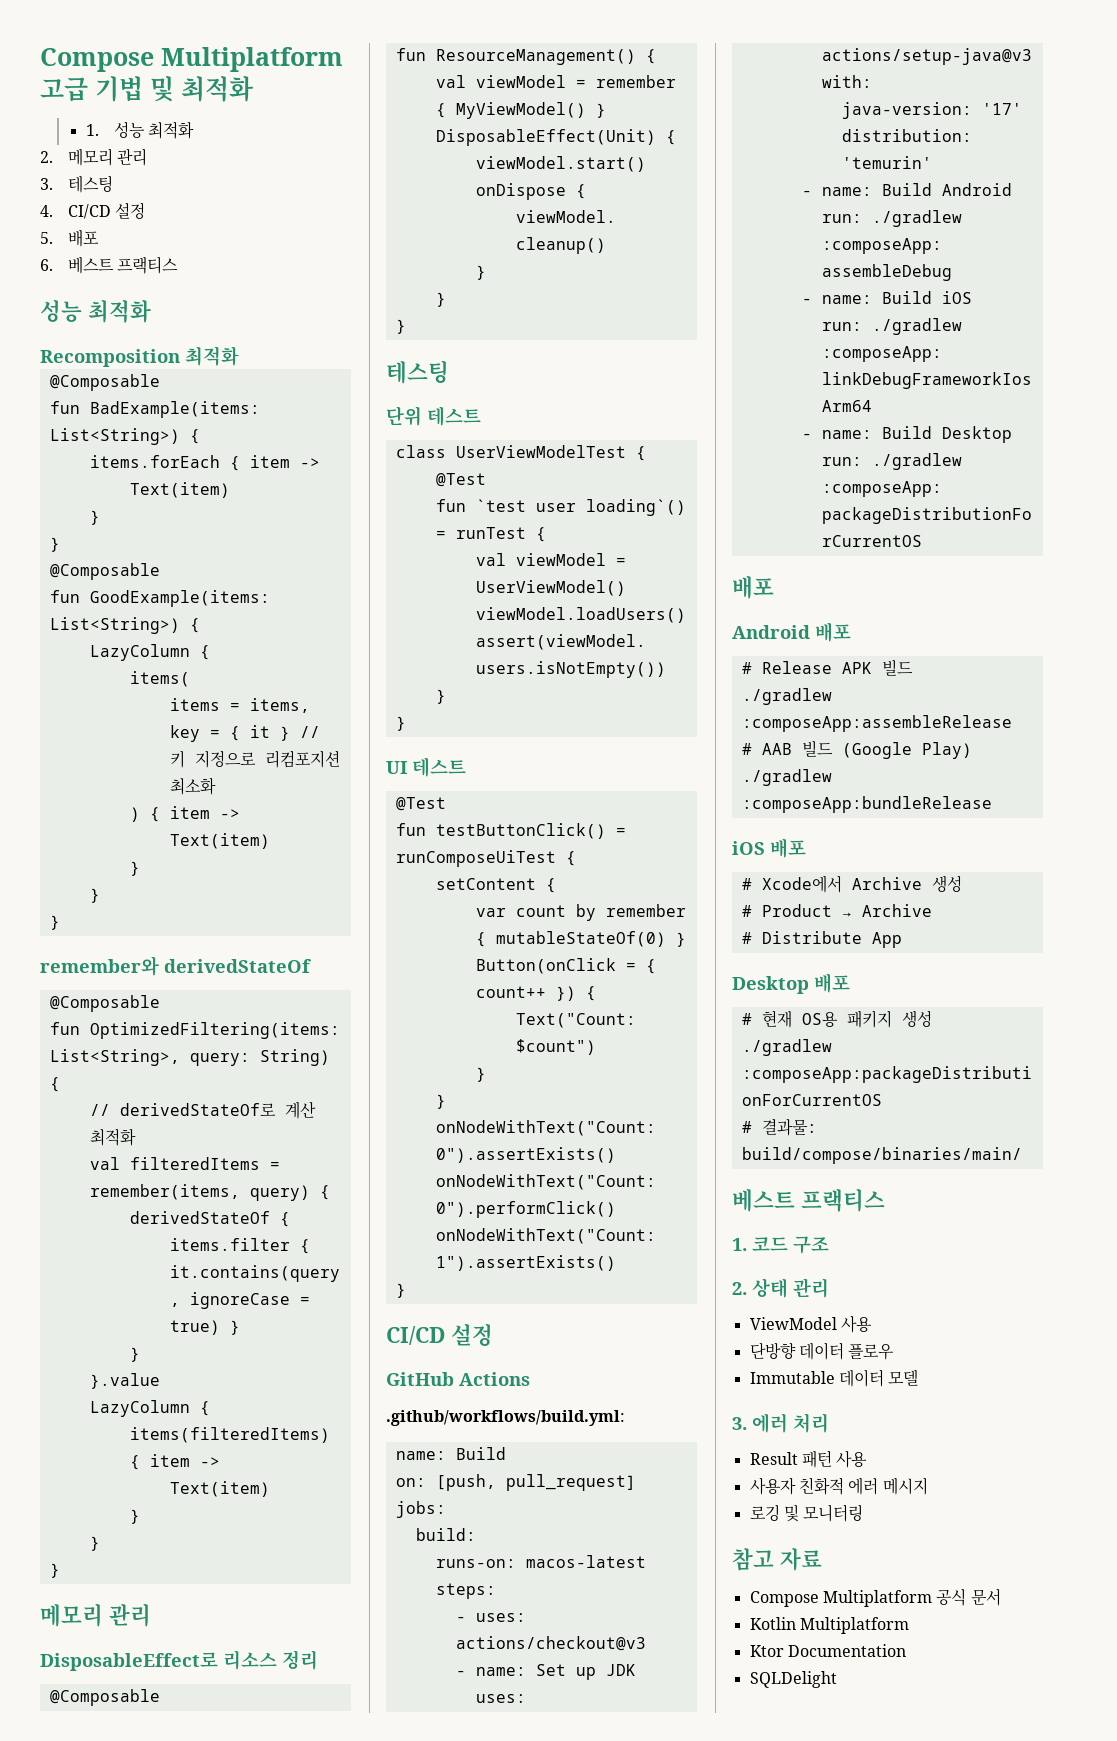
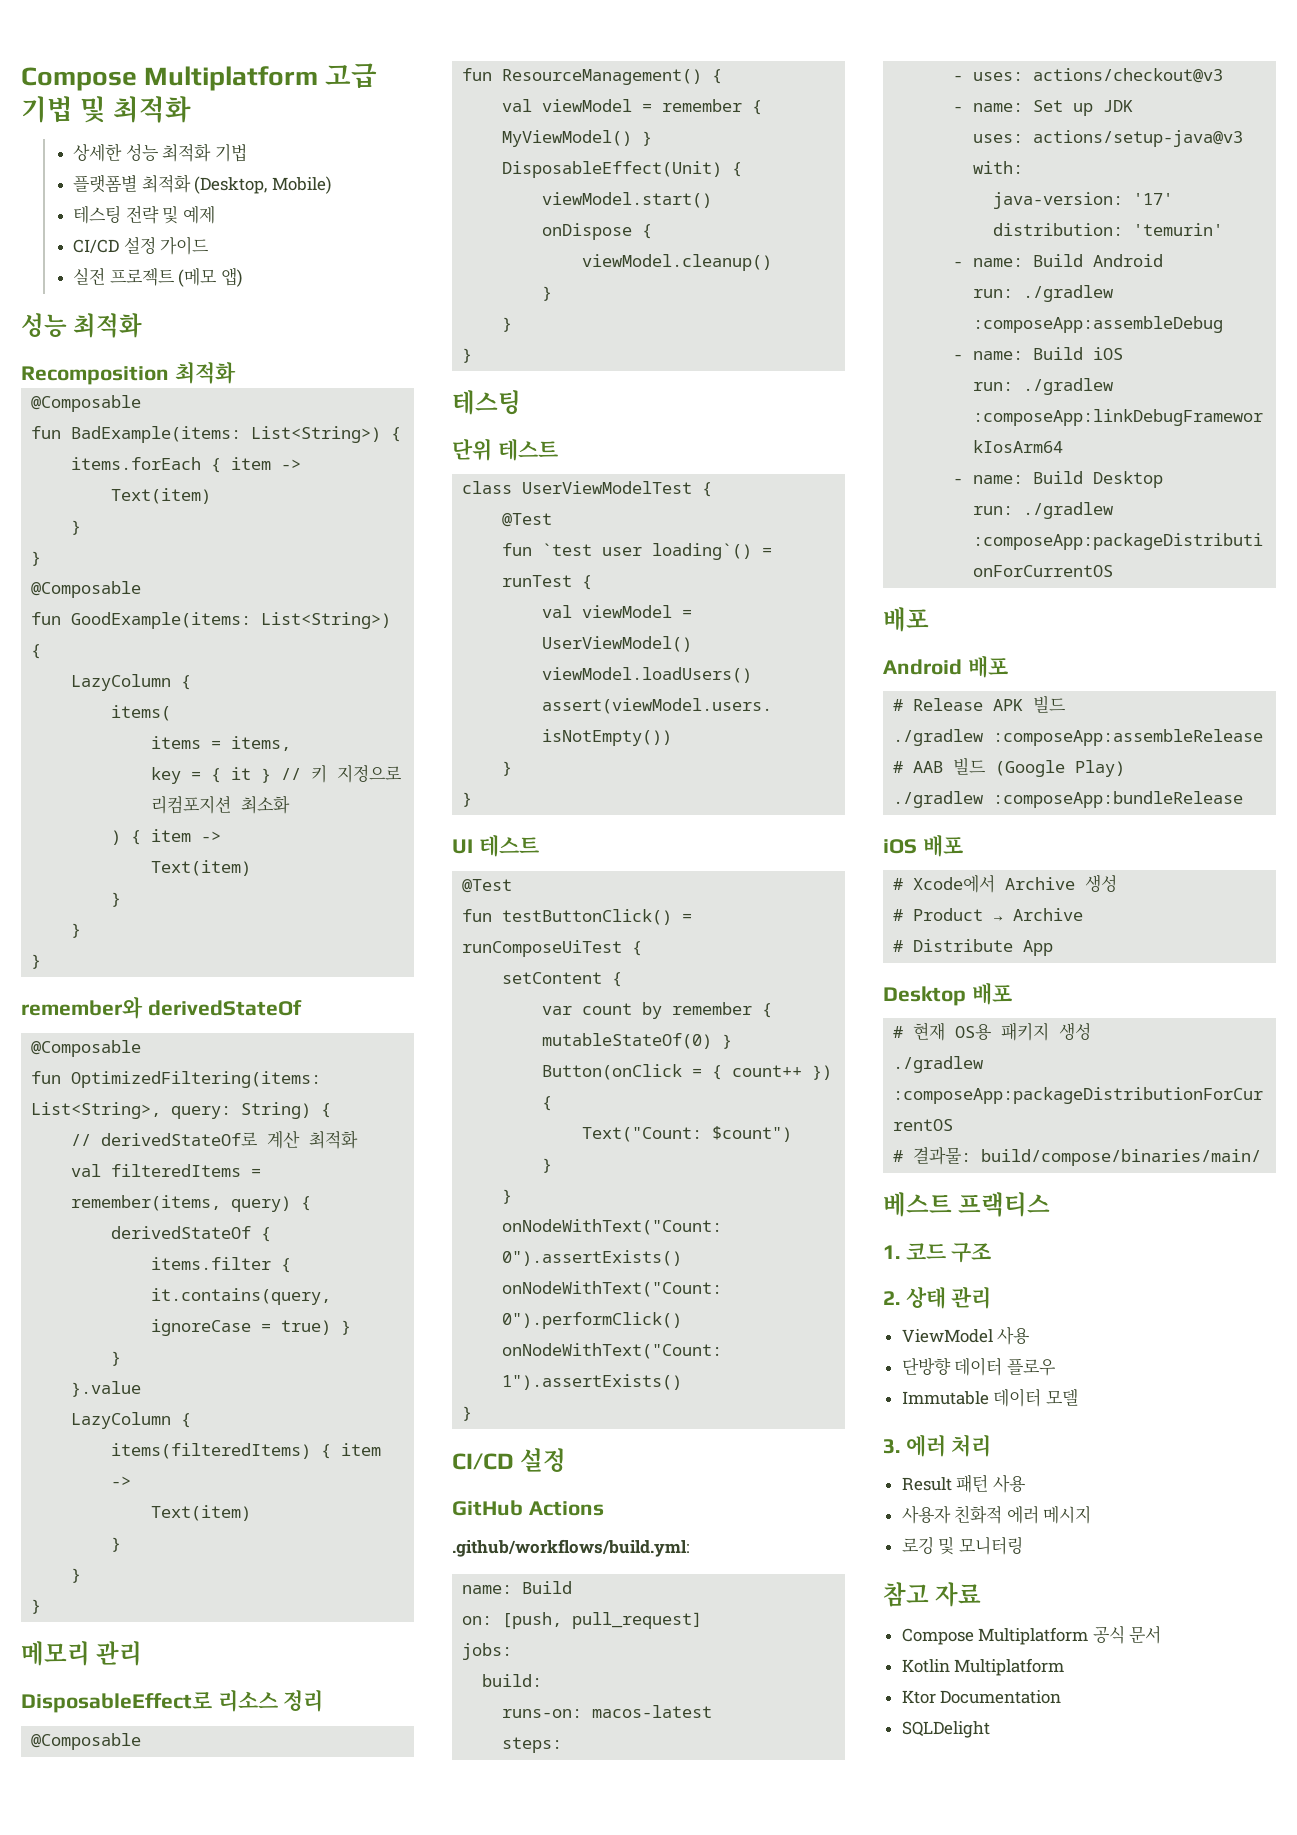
- 1. 성능 최적화
- 2. 메모리 관리
- 3. 테스팅
- 4. CI/CD 설정
- 5. 배포
- 6. 베스트 프랙티스
+ 상세한 성능 최적화 기법
+ 플랫폼별 최적화 (Desktop, Mobile)
+ 테스팅 전략 및 예제
+ CI/CD 설정 가이드
+ 실전 프로젝트 (메모 앱)

